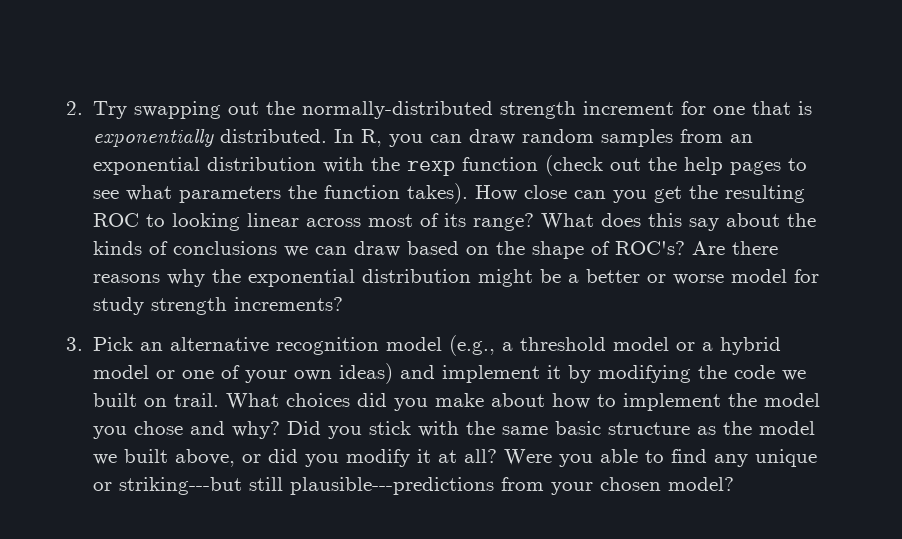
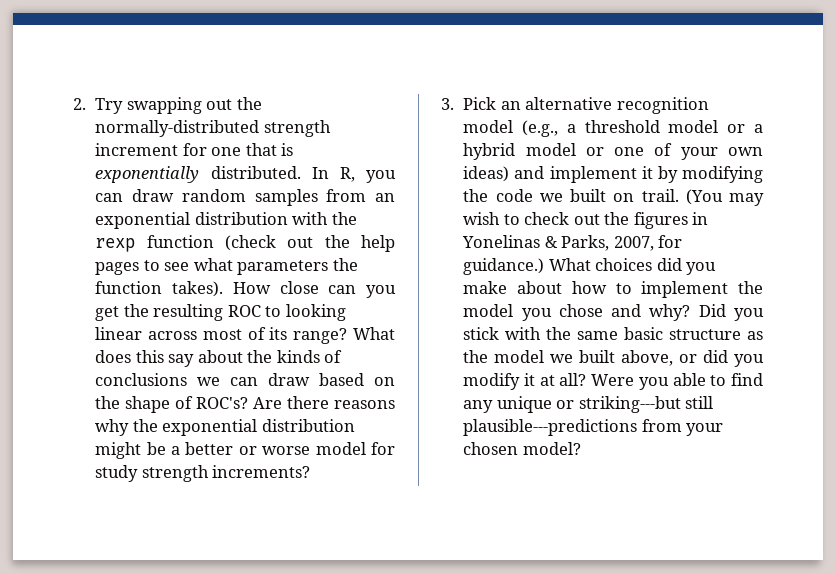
+ (You may wish to check out the figures in Yonelinas & Parks, 2007, for guidance.)

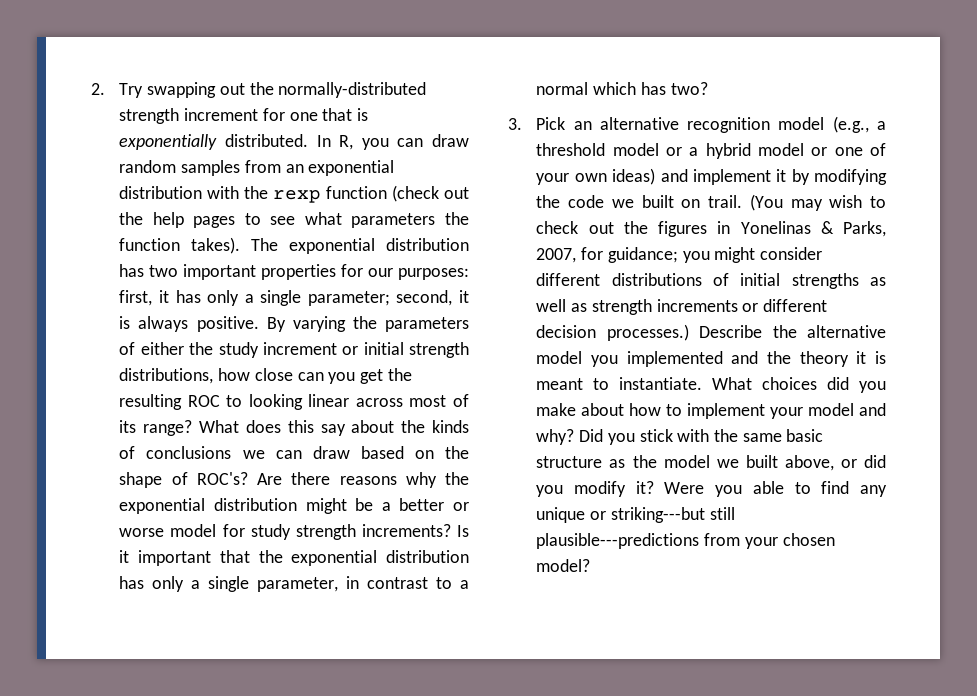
- How close can you get the resulting ROC to looking linear across most of its range?
+ The exponential distribution has two important properties for our purposes: first, it has only a single parameter; second, it is always positive. By varying the parameters of either the study increment or initial strength distributions, how close can you get the resulting ROC to looking linear across most of its range?
+ Is it important that the exponential distribution has only a single parameter, in contrast to a normal which has two?
- (You may wish to check out the figures in Yonelinas & Parks, 2007, for guidance.)
+ (You may wish to check out the figures in Yonelinas & Parks, 2007, for guidance; you might consider different distributions of initial strengths as well as strength increments or different decision processes.) Describe the alternative model you implemented and the theory it is meant to instantiate.
- What choices did you make about how to implement the model you chose and why?
+ What choices did you make about how to implement your model and why?
- Did you stick with the same basic structure as the model we built above, or did you modify it at all?
+ Did you stick with the same basic structure as the model we built above, or did you modify it?

